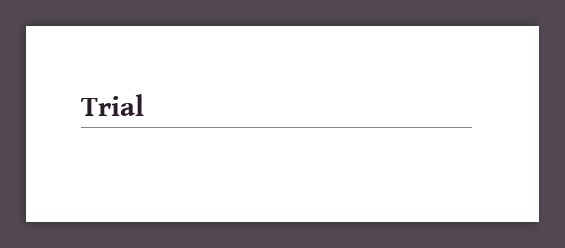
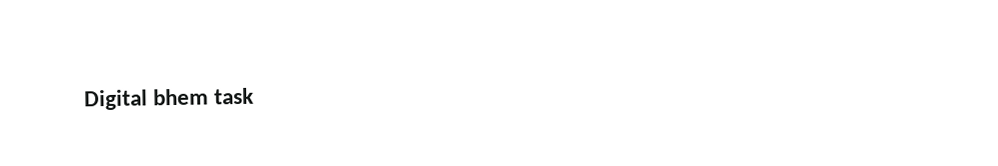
- Trial
+ Digital bhem task

